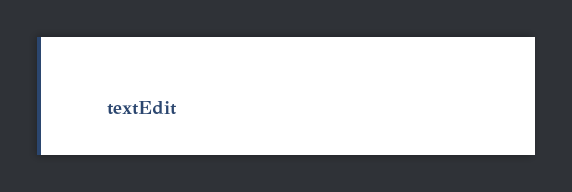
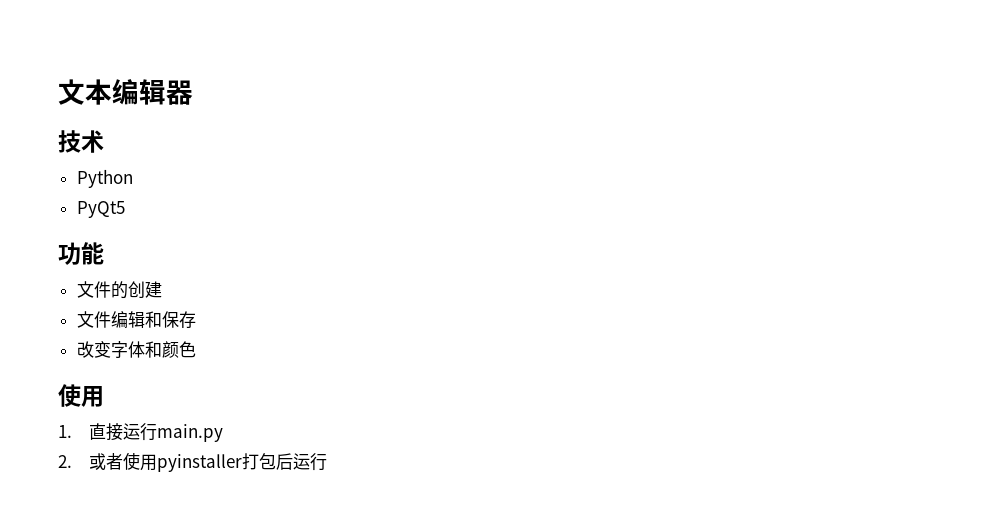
- textEdit
+ 文本编辑器
+ 技术
+ Python
+ PyQt5
+ 功能
+ 文件的创建
+ 文件编辑和保存
+ 改变字体和颜色
+ 使用
+ 1.直接运行main.py
+ 2.或者使用pyinstaller打包后运行

